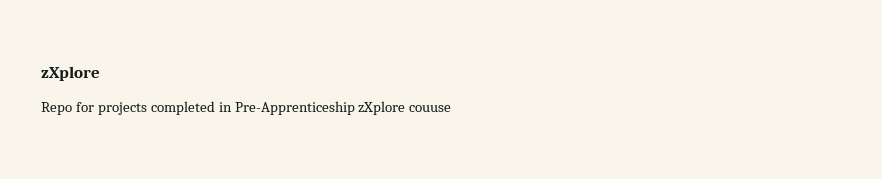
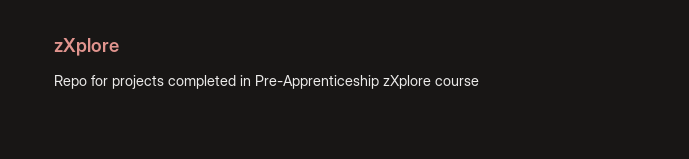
- Repo for projects completed in Pre-Apprenticeship zXplore couuse
+ Repo for projects completed in Pre-Apprenticeship zXplore course

